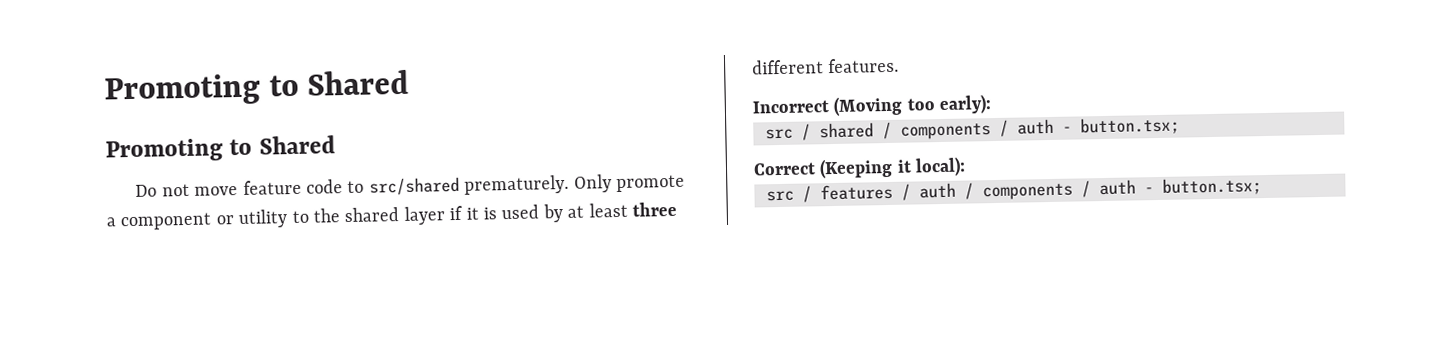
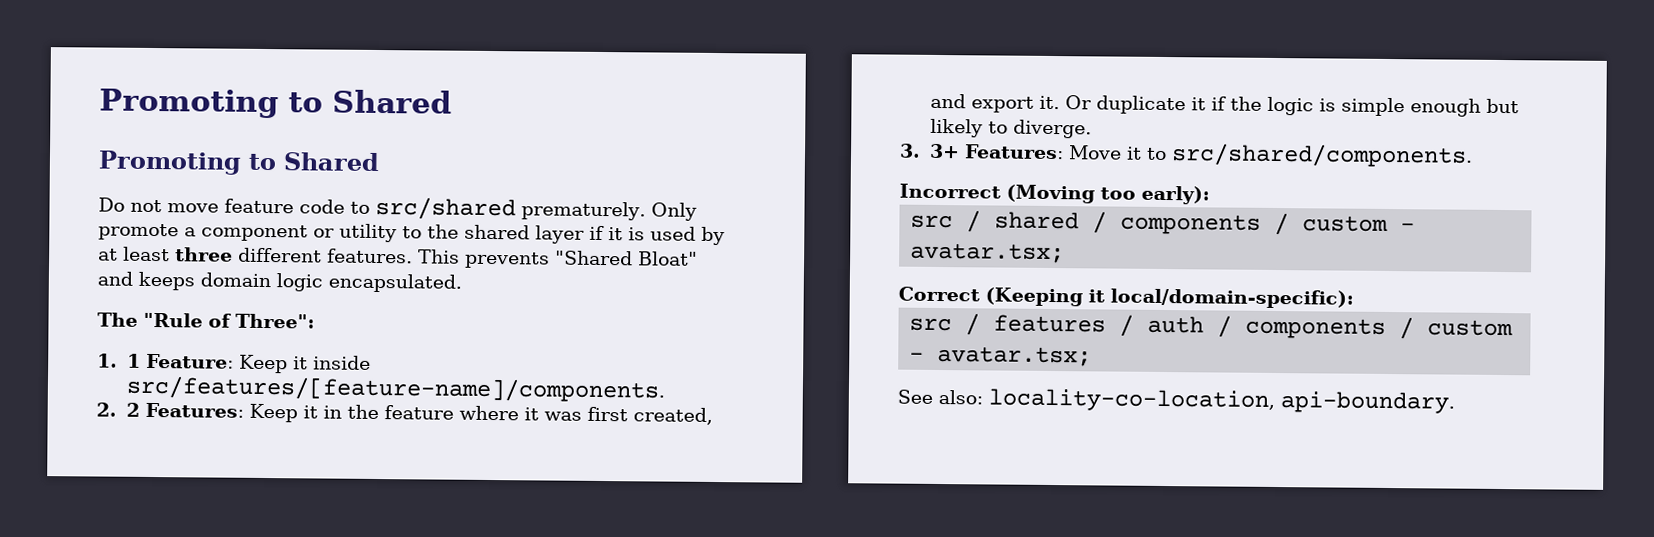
+ This prevents "Shared Bloat" and keeps domain logic encapsulated.
+ The "Rule of Three":
+ 1. 1 Feature: Keep it inside src/features/[feature-name]/components.
+ 2. 2 Features: Keep it in the feature where it was first created, and export it. Or duplicate it if the logic is simple enough but likely to diverge.
+ 3. 3+ Features: Move it to src/shared/components.
- src / shared / components / auth - button.tsx;
+ src / shared / components / custom - avatar.tsx;
- Correct (Keeping it local):
+ Correct (Keeping it local/domain-specific):
- src / features / auth / components / auth - button.tsx;
+ src / features / auth / components / custom - avatar.tsx;
+ See also: locality-co-location, api-boundary.

